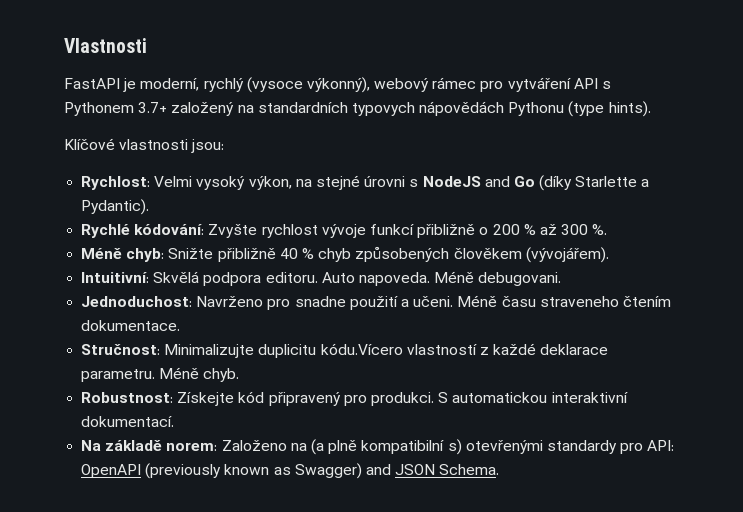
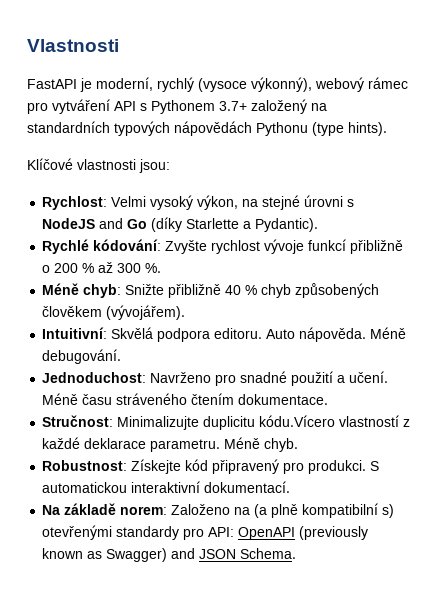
- FastAPI je moderní, rychlý (vysoce výkonný), webový rámec pro vytváření API s Pythonem 3.7+ založený na standardních typovych nápovědách Pythonu (type hints).
+ FastAPI je moderní, rychlý (vysoce výkonný), webový rámec pro vytváření API s Pythonem 3.7+ založený na standardních typových nápovědách Pythonu (type hints).
- Auto napoveda. Méně debugovani.
+ Auto nápověda. Méně debugování.
- Jednoduchost: Navrženo pro snadne použití a učeni.
+ Jednoduchost: Navrženo pro snadné použití a učení.
- Méně času straveneho čtením dokumentace.
+ Méně času stráveného čtením dokumentace.

